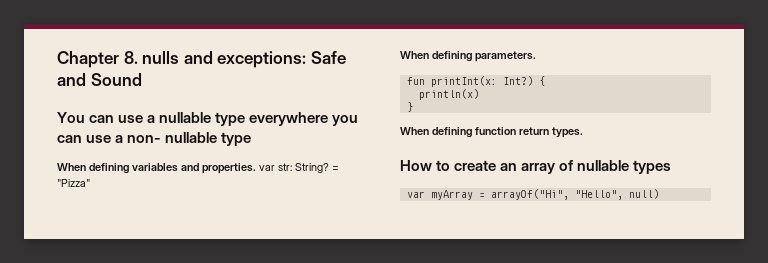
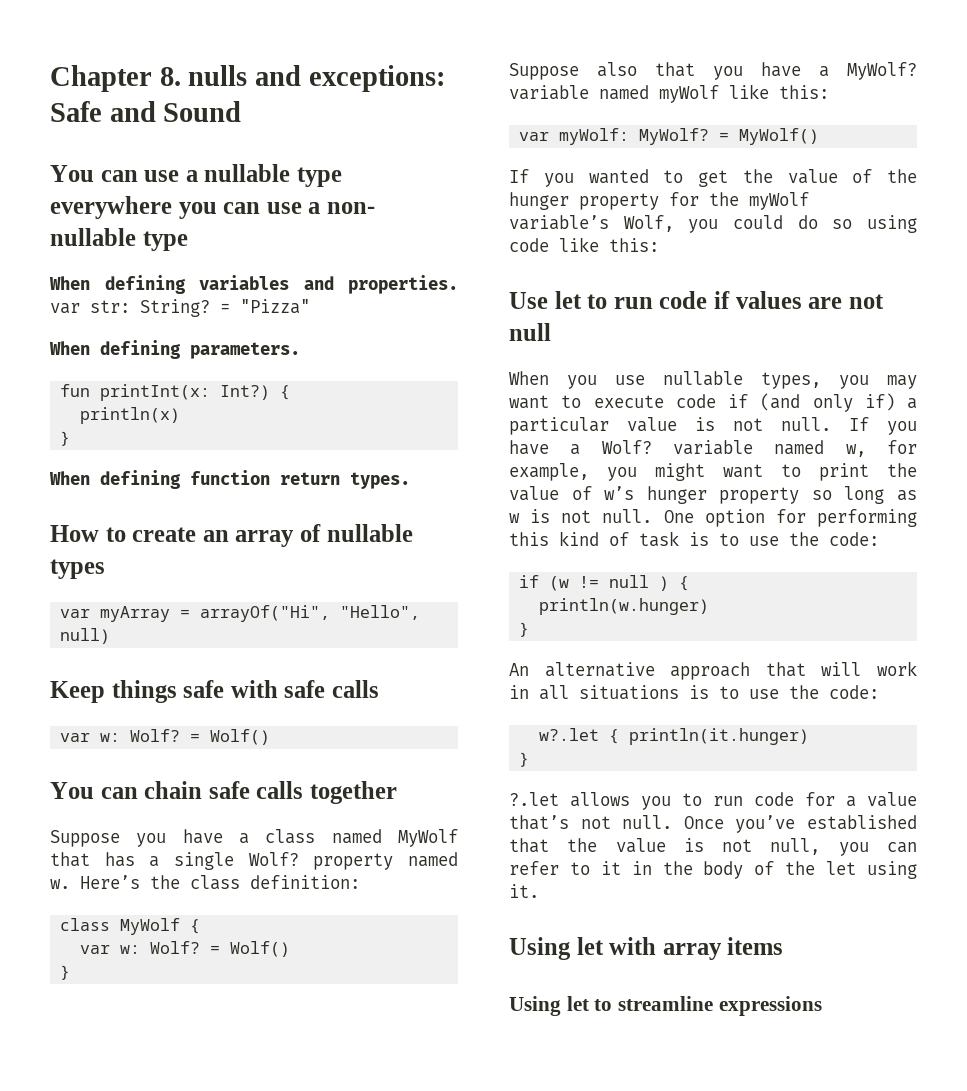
+ Keep things safe with safe calls
+ var w: Wolf? = Wolf()
+ You can chain safe calls together
+ Suppose you have a class named MyWolf that has a single Wolf? property named w. Here’s the class definition:
+ class MyWolf {
+ var w: Wolf? = Wolf()
+ }
+ Suppose also that you have a MyWolf? variable named myWolf like this:
+ var myWolf: MyWolf? = MyWolf()
+ If you wanted to get the value of the hunger property for the myWolf variable’s Wolf, you could do so using code like this:
+ Use let to run code if values are not null
+ When you use nullable types, you may want to execute code if (and only if) a particular value is not null. If you have a Wolf? variable named w, for example, you might want to print the value of w’s hunger property so long as w is not null. One option for performing this kind of task is to use the code:
+ if (w != null ) {
+ println(w.hunger)
+ }
+ An alternative approach that will work in all situations is to use the code:
+ w?.let { println(it.hunger)
+ }
+ ?.let allows you to run code for a value that’s not null. Once you’ve established that the value is not null, you can refer to it in the body of the let using it.
+ Using let with array items
+ Using let to streamline expressions

